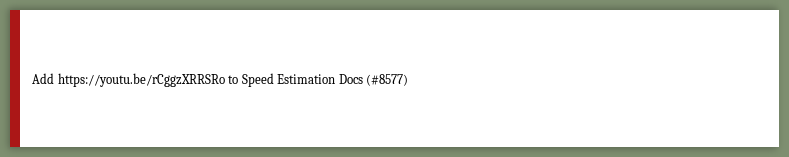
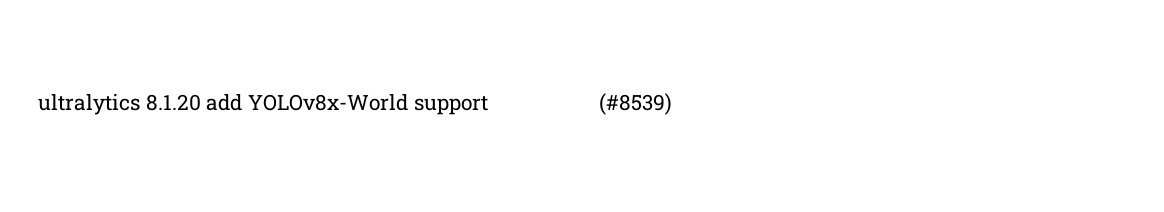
- Add https://youtu.be/rCggzXRRSRo to Speed Estimation Docs (#8577)
+ ultralytics 8.1.20 add YOLOv8x-World support (#8539)

